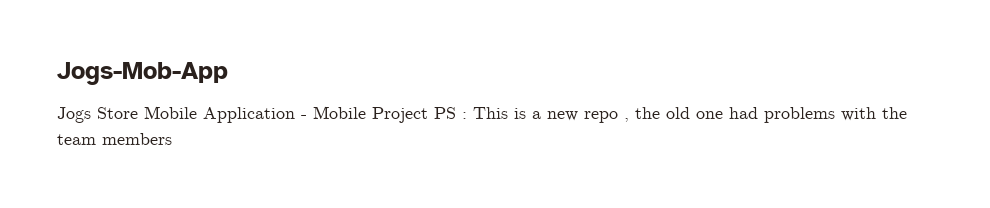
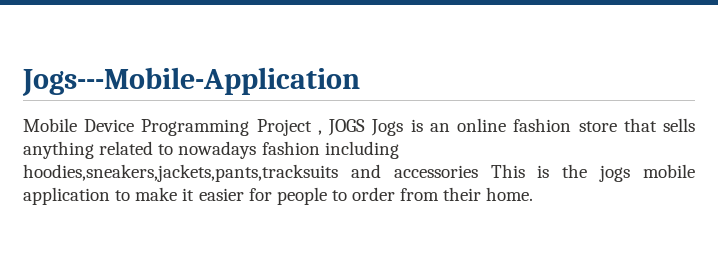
- Jogs-Mob-App
- Jogs Store Mobile Application - Mobile Project PS : This is a new repo , the old one had problems with the team members
+ Jogs---Mobile-Application
+ Mobile Device Programming Project , JOGS Jogs is an online fashion store that sells anything related to nowadays fashion including hoodies,sneakers,jackets,pants,tracksuits and accessories This is the jogs mobile application to make it easier for people to order from their home.

